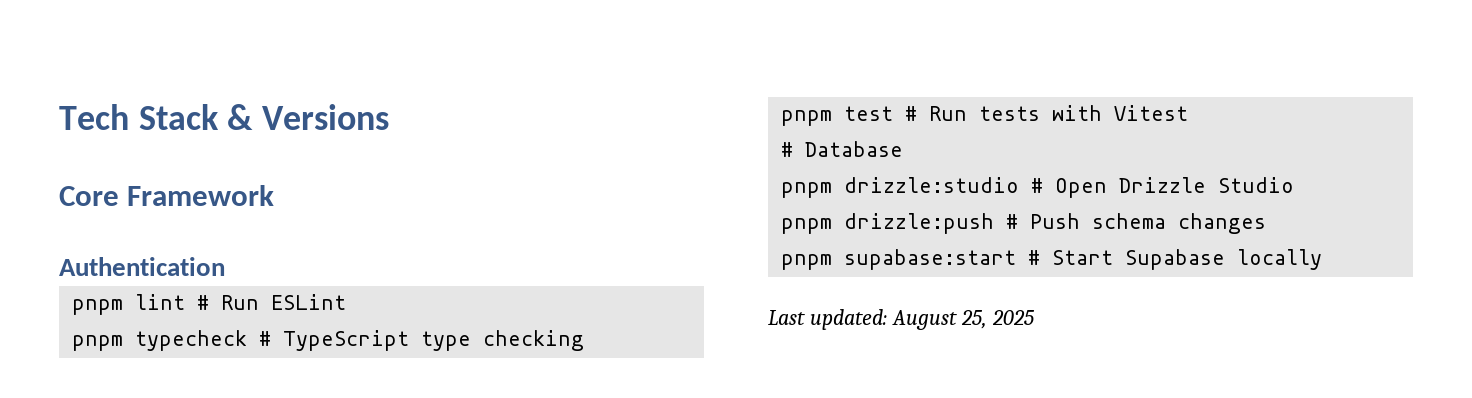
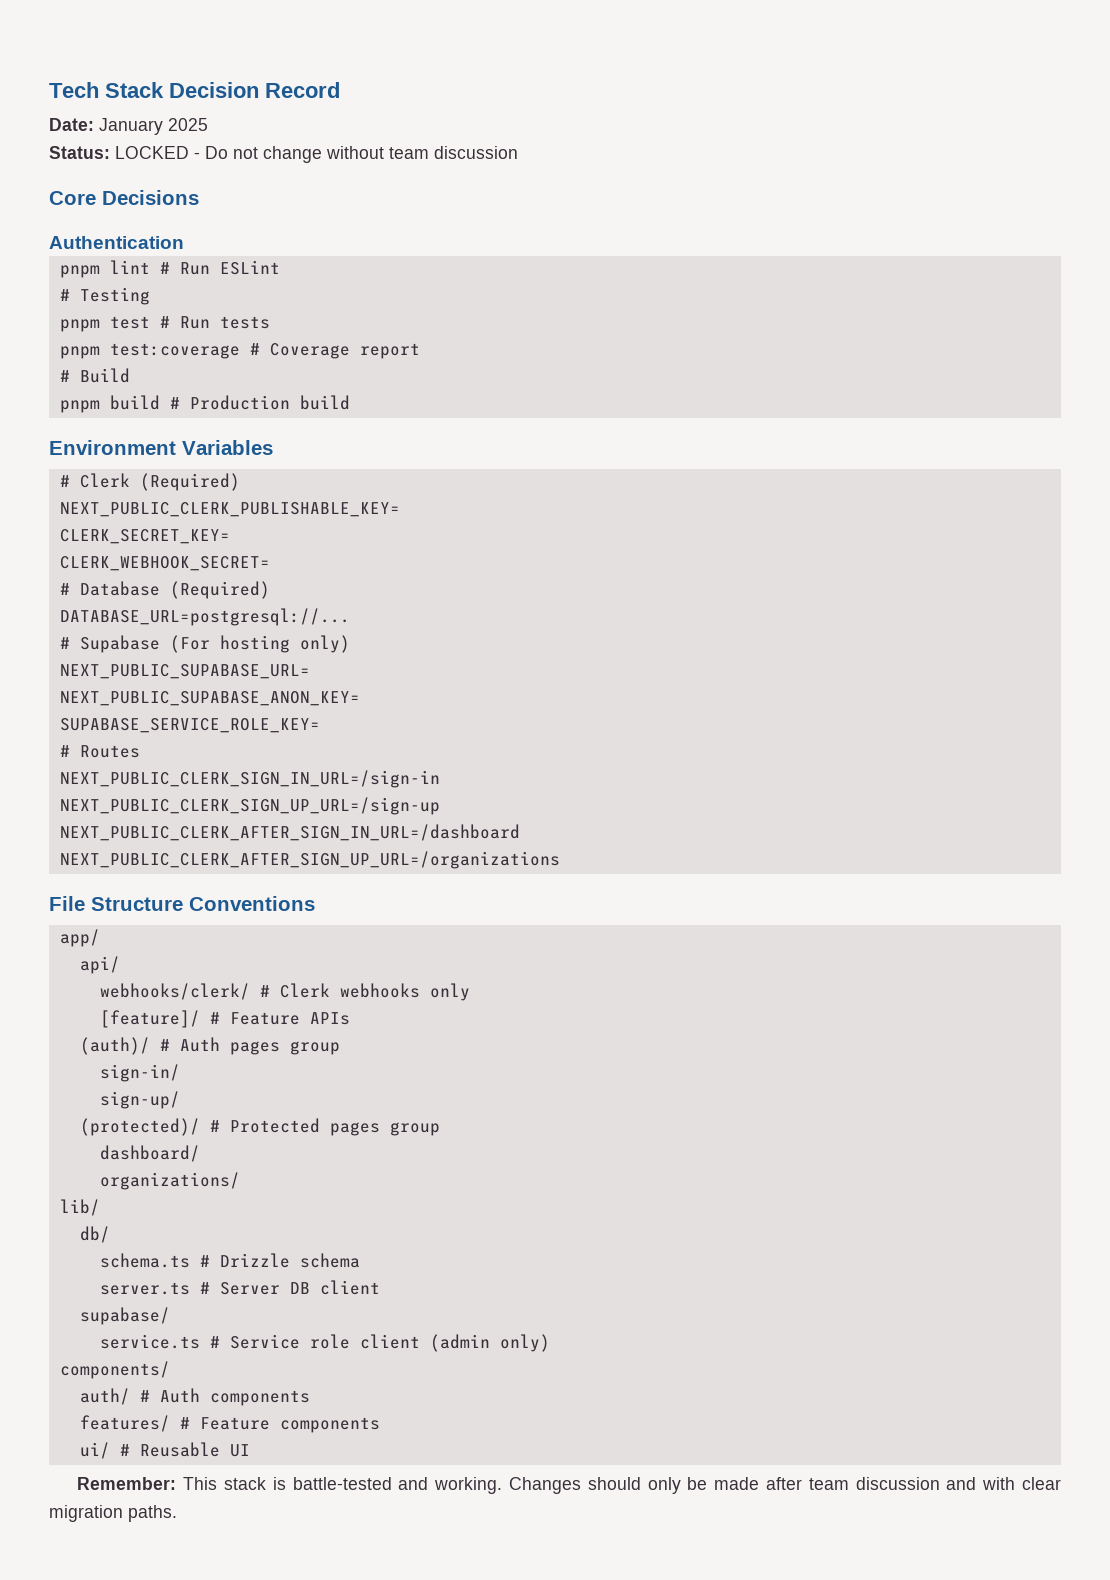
- Tech Stack & Versions
+ Tech Stack Decision Record
+ Date: January 2025
+ Status: LOCKED - Do not change without team discussion
- Core Framework
+ Core Decisions
- pnpm typecheck # TypeScript type checking
+ # Testing
- pnpm test # Run tests with Vitest
- # Database
- pnpm drizzle:studio # Open Drizzle Studio
- pnpm drizzle:push # Push schema changes
- pnpm supabase:start # Start Supabase locally
- Last updated: August 25, 2025
+ pnpm test # Run tests
+ pnpm test:coverage # Coverage report
+ # Build
+ pnpm build # Production build
+ Environment Variables
+ # Clerk (Required)
+ NEXT_PUBLIC_CLERK_PUBLISHABLE_KEY=
+ CLERK_SECRET_KEY=
+ CLERK_WEBHOOK_SECRET=
+ # Database (Required)
+ DATABASE_URL=postgresql://...
+ # Supabase (For hosting only)
+ NEXT_PUBLIC_SUPABASE_URL=
+ NEXT_PUBLIC_SUPABASE_ANON_KEY=
+ SUPABASE_SERVICE_ROLE_KEY=
+ # Routes
+ NEXT_PUBLIC_CLERK_SIGN_IN_URL=/sign-in
+ NEXT_PUBLIC_CLERK_SIGN_UP_URL=/sign-up
+ NEXT_PUBLIC_CLERK_AFTER_SIGN_IN_URL=/dashboard
+ NEXT_PUBLIC_CLERK_AFTER_SIGN_UP_URL=/organizations
+ File Structure Conventions
+ app/
+ api/
+ webhooks/clerk/ # Clerk webhooks only
+ [feature]/ # Feature APIs
+ (auth)/ # Auth pages group
+ sign-in/
+ sign-up/
+ (protected)/ # Protected pages group
+ dashboard/
+ organizations/
+ lib/
+ db/
+ schema.ts # Drizzle schema
+ server.ts # Server DB client
+ supabase/
+ service.ts # Service role client (admin only)
+ components/
+ auth/ # Auth components
+ features/ # Feature components
+ ui/ # Reusable UI
+ Remember: This stack is battle-tested and working. Changes should only be made after team discussion and with clear migration paths.

